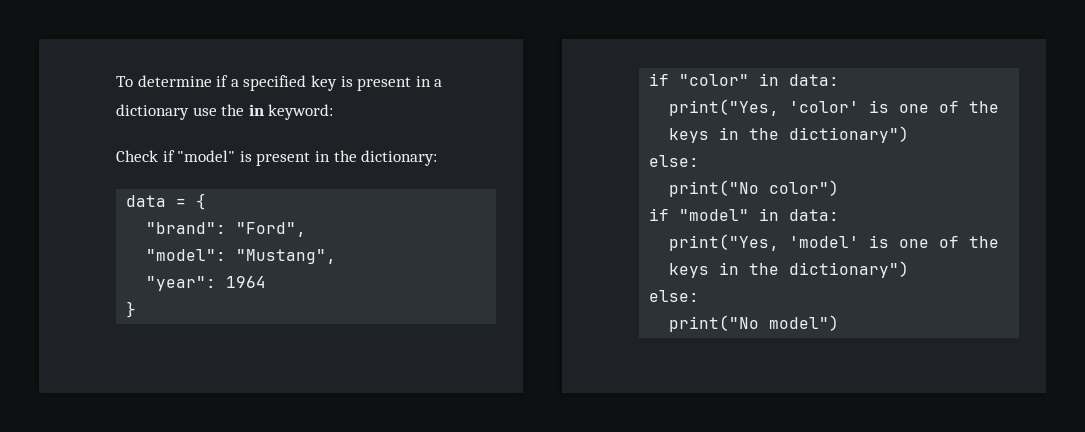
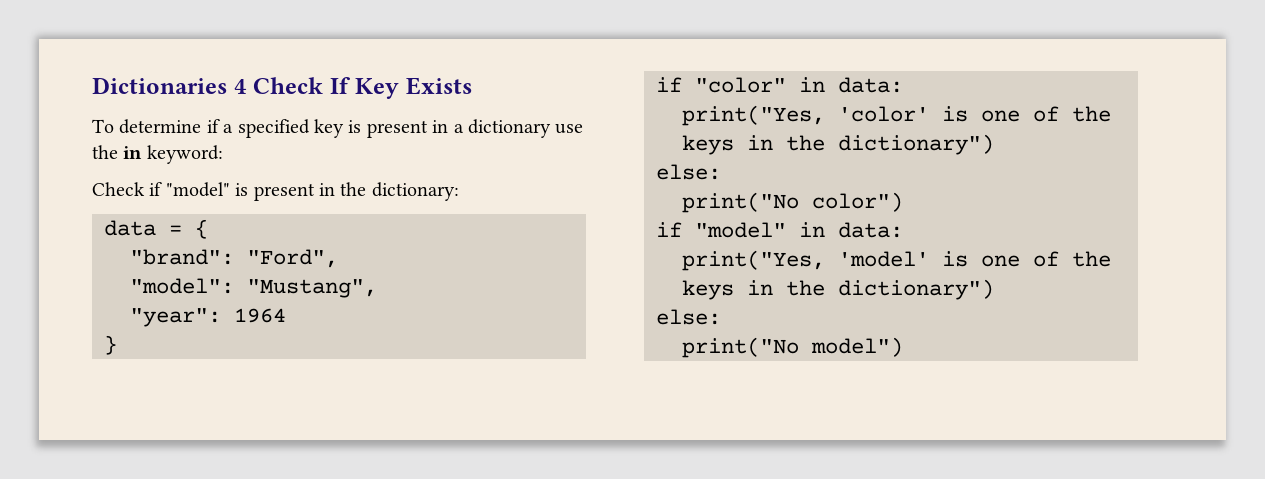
+ Dictionaries 4 Check If Key Exists

